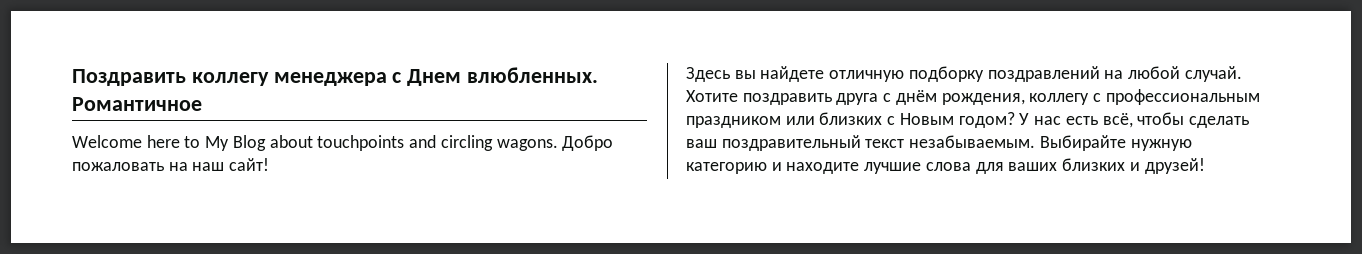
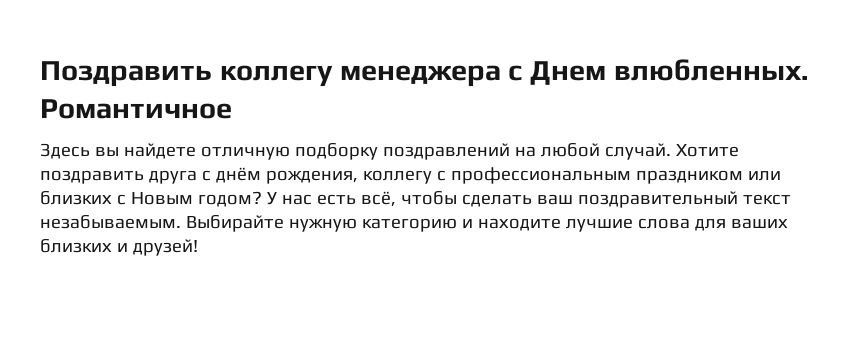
- Welcome here to My Blog about touchpoints and circling wagons. Добро пожаловать на наш сайт!

